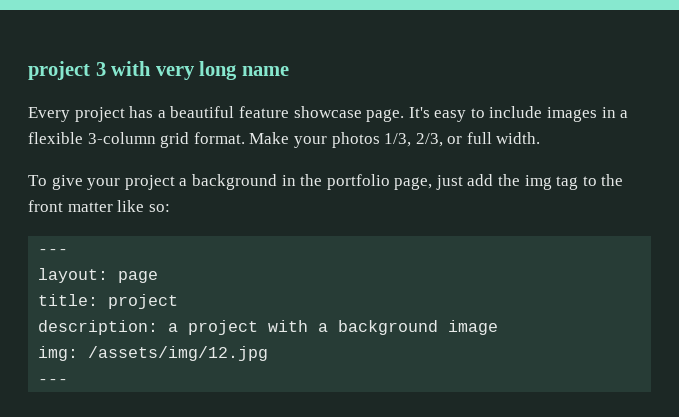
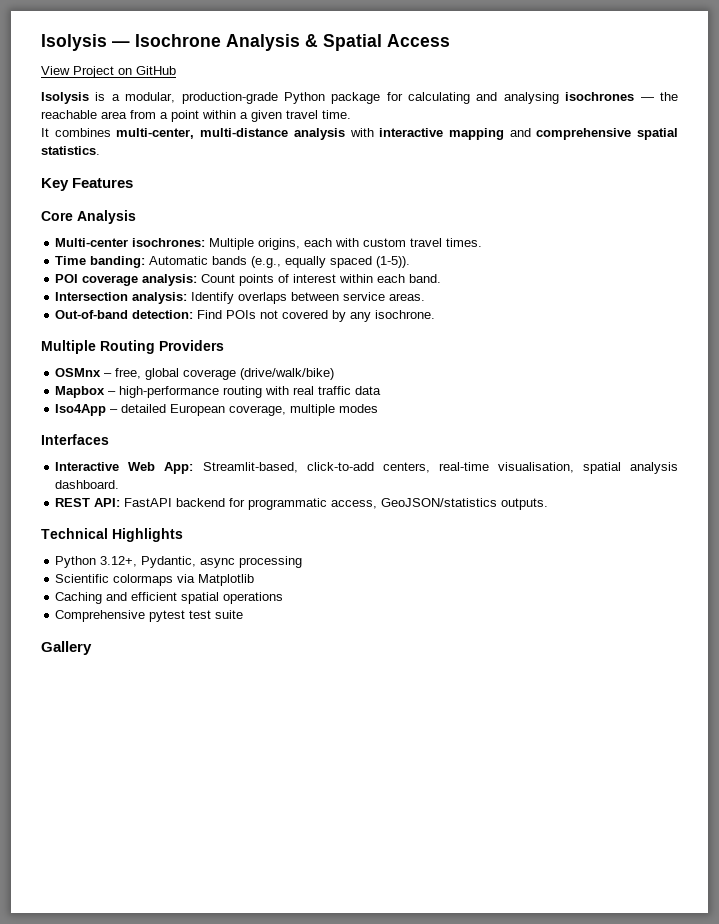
- project 3 with very long name
- Every project has a beautiful feature showcase page. It's easy to include images in a flexible 3-column grid format. Make your photos 1/3, 2/3, or full width.
- To give your project a background in the portfolio page, just add the img tag to the front matter like so:
- ---
- layout: page
- title: project
- description: a project with a background image
- img: /assets/img/12.jpg
- ---
+ Isolysis — Isochrone Analysis & Spatial Access
+ View Project on GitHub
+ Isolysis is a modular, production-grade Python package for calculating and analysing isochrones — the reachable area from a point within a given travel time.
+ It combines multi-center, multi-distance analysis with interactive mapping and comprehensive spatial statistics.
+ Key Features
+ Core Analysis
+ Multi-center isochrones: Multiple origins, each with custom travel times.
+ Time banding: Automatic bands (e.g., equally spaced (1-5)).
+ POI coverage analysis: Count points of interest within each band.
+ Intersection analysis: Identify overlaps between service areas.
+ Out-of-band detection: Find POIs not covered by any isochrone.
+ Multiple Routing Providers
+ OSMnx – free, global coverage (drive/walk/bike)
+ Mapbox – high-performance routing with real traffic data
+ Iso4App – detailed European coverage, multiple modes
+ Interfaces
+ Interactive Web App: Streamlit-based, click-to-add centers, real-time visualisation, spatial analysis dashboard.
+ REST API: FastAPI backend for programmatic access, GeoJSON/statistics outputs.
+ Technical Highlights
+ Python 3.12+, Pydantic, async processing
+ Scientific colormaps via Matplotlib
+ Caching and efficient spatial operations
+ Comprehensive pytest test suite
+ Gallery

